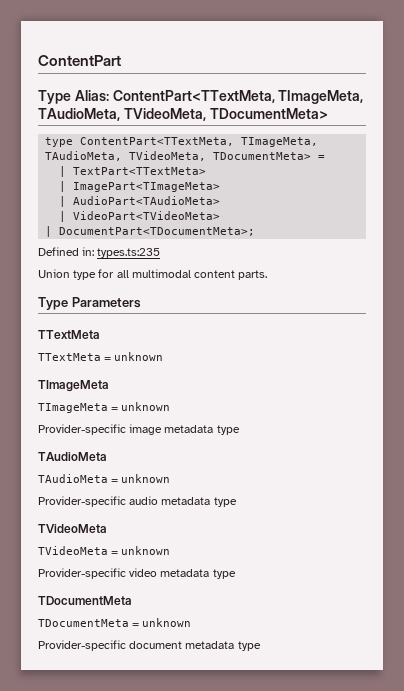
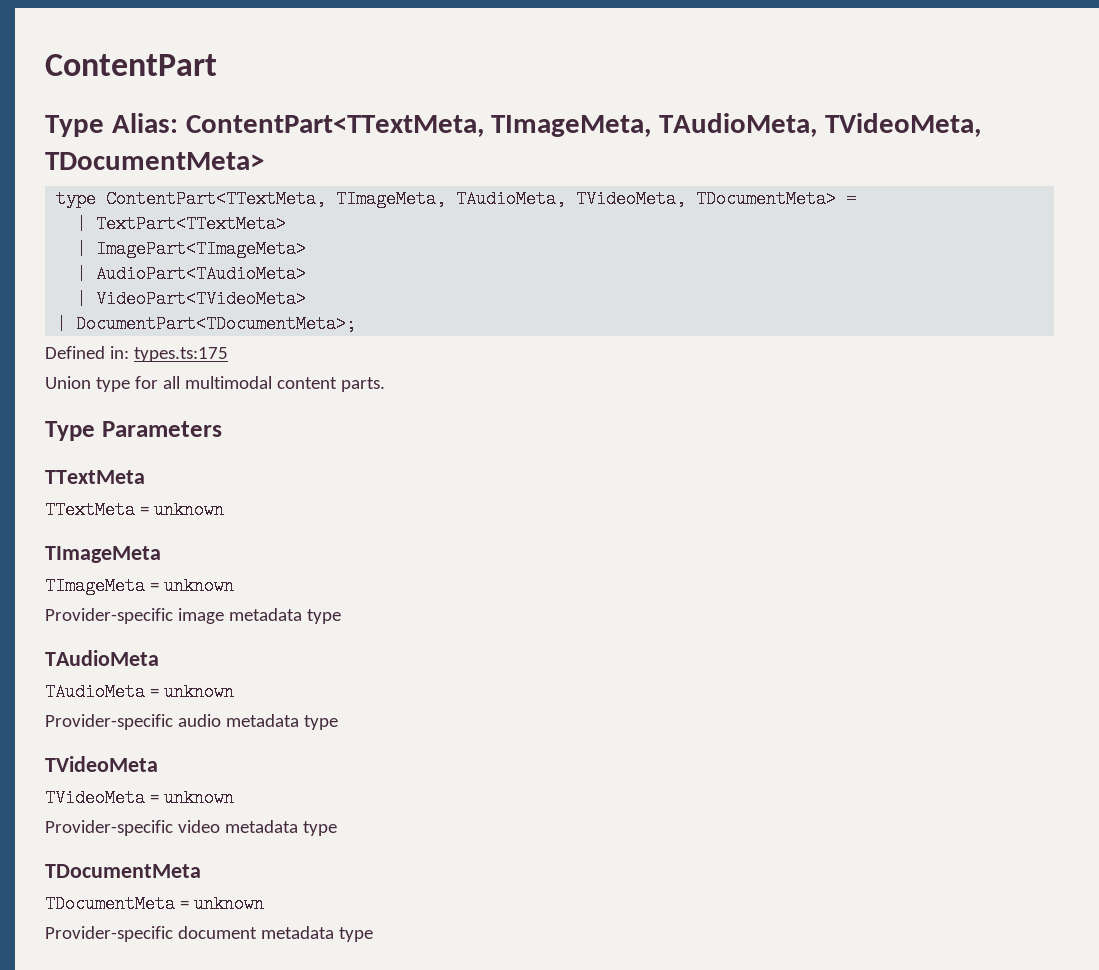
- Defined in: types.ts:235
+ Defined in: types.ts:175

